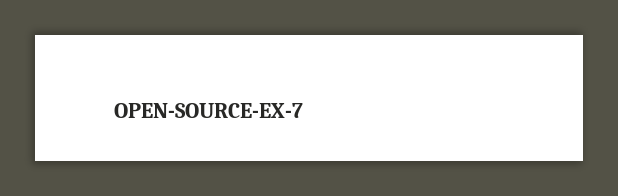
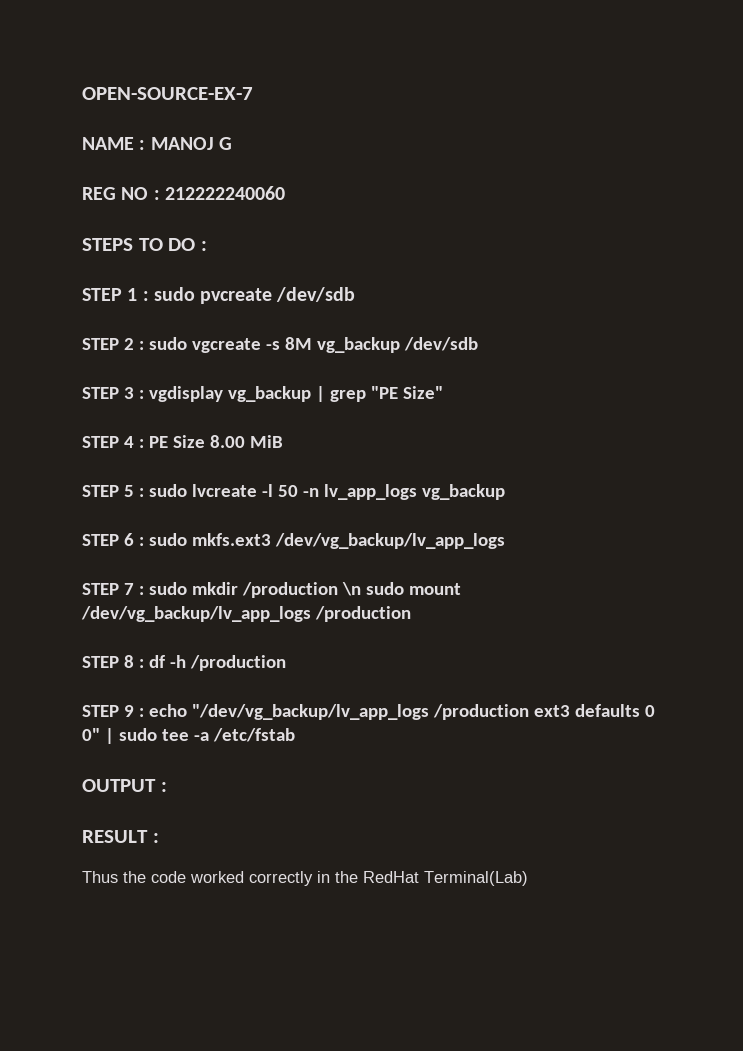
+ NAME : MANOJ G
+ REG NO : 212222240060
+ STEPS TO DO :
+ STEP 1 : sudo pvcreate /dev/sdb
+ STEP 2 : sudo vgcreate -s 8M vg_backup /dev/sdb
+ STEP 3 : vgdisplay vg_backup | grep "PE Size"
+ STEP 4 : PE Size 8.00 MiB
+ STEP 5 : sudo lvcreate -l 50 -n lv_app_logs vg_backup
+ STEP 6 : sudo mkfs.ext3 /dev/vg_backup/lv_app_logs
+ STEP 7 : sudo mkdir /production \n sudo mount /dev/vg_backup/lv_app_logs /production
+ STEP 8 : df -h /production
+ STEP 9 : echo "/dev/vg_backup/lv_app_logs /production ext3 defaults 0 0" | sudo tee -a /etc/fstab
+ OUTPUT :
+ RESULT :
+ Thus the code worked correctly in the RedHat Terminal(Lab)

